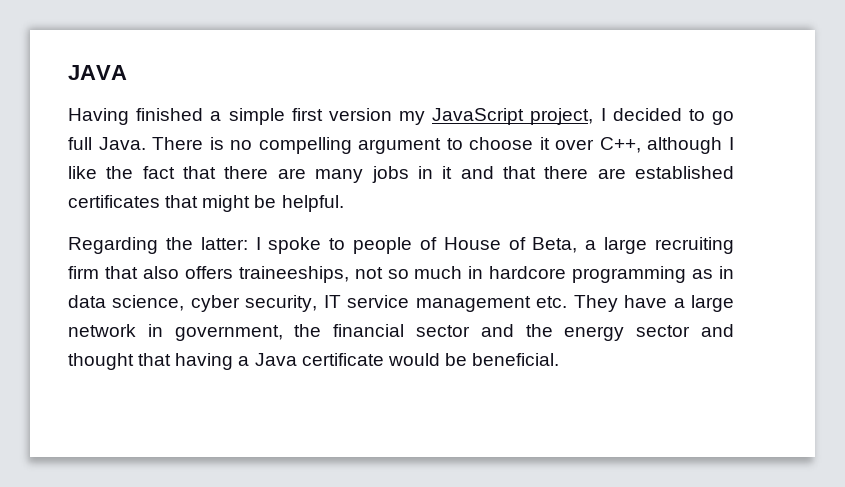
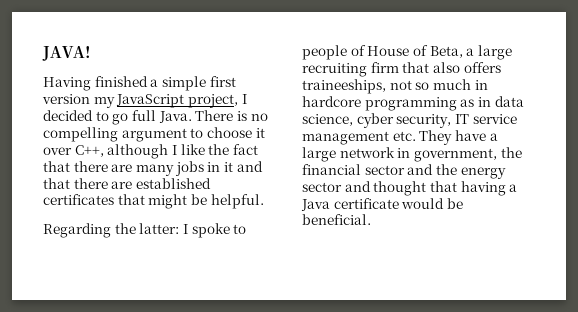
- JAVA
+ JAVA!

